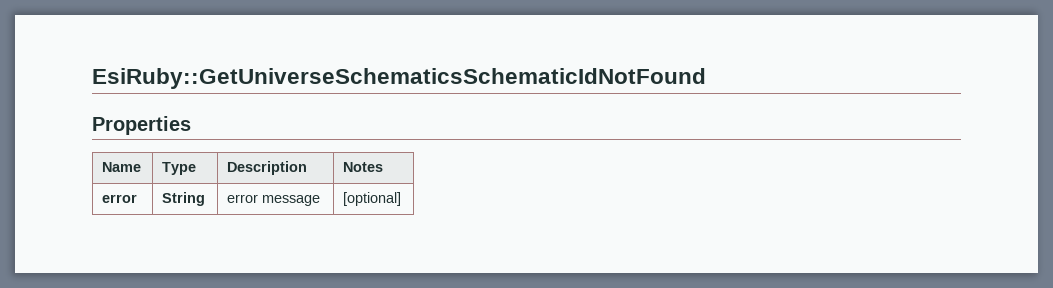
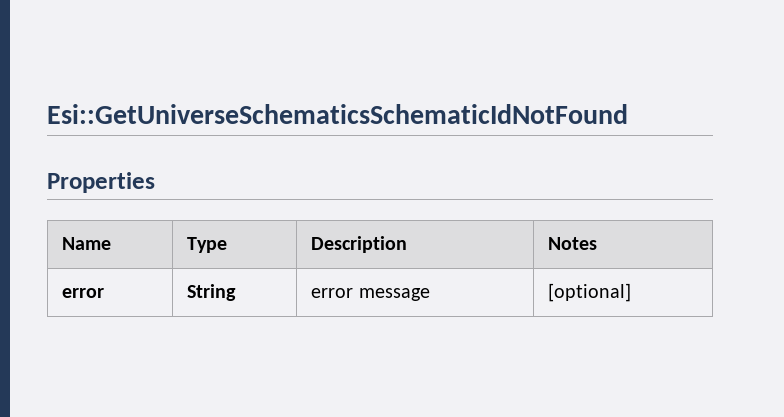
- EsiRuby::GetUniverseSchematicsSchematicIdNotFound
+ Esi::GetUniverseSchematicsSchematicIdNotFound

